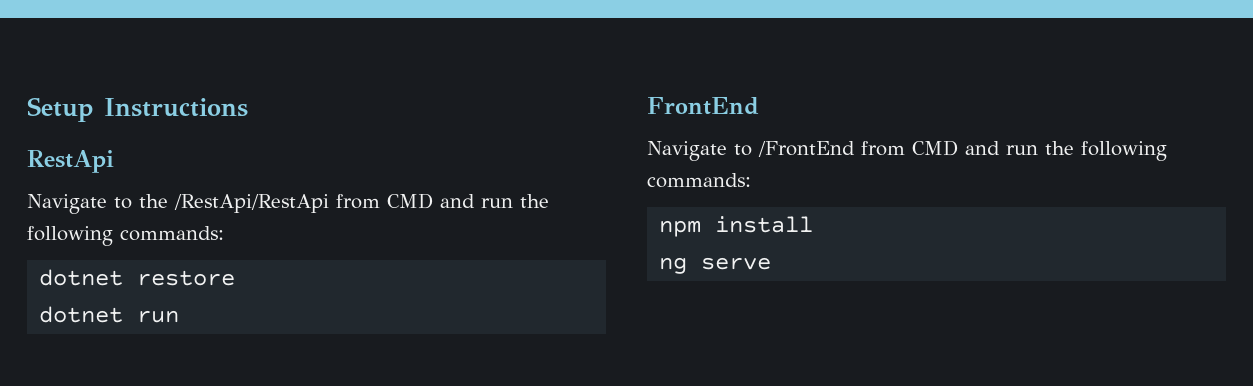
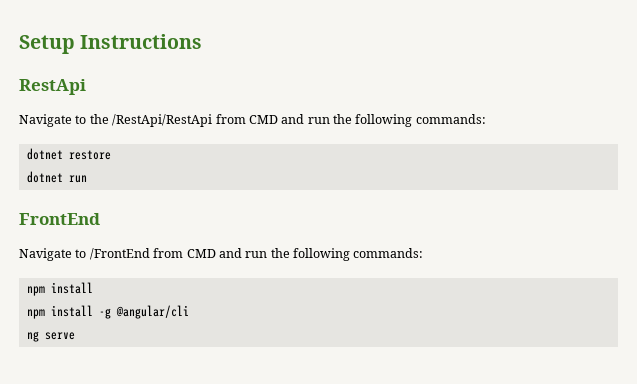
+ npm install -g @angular/cli

